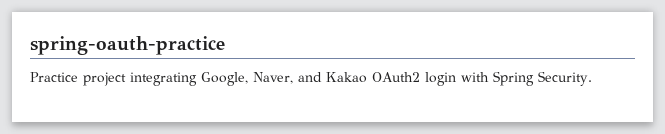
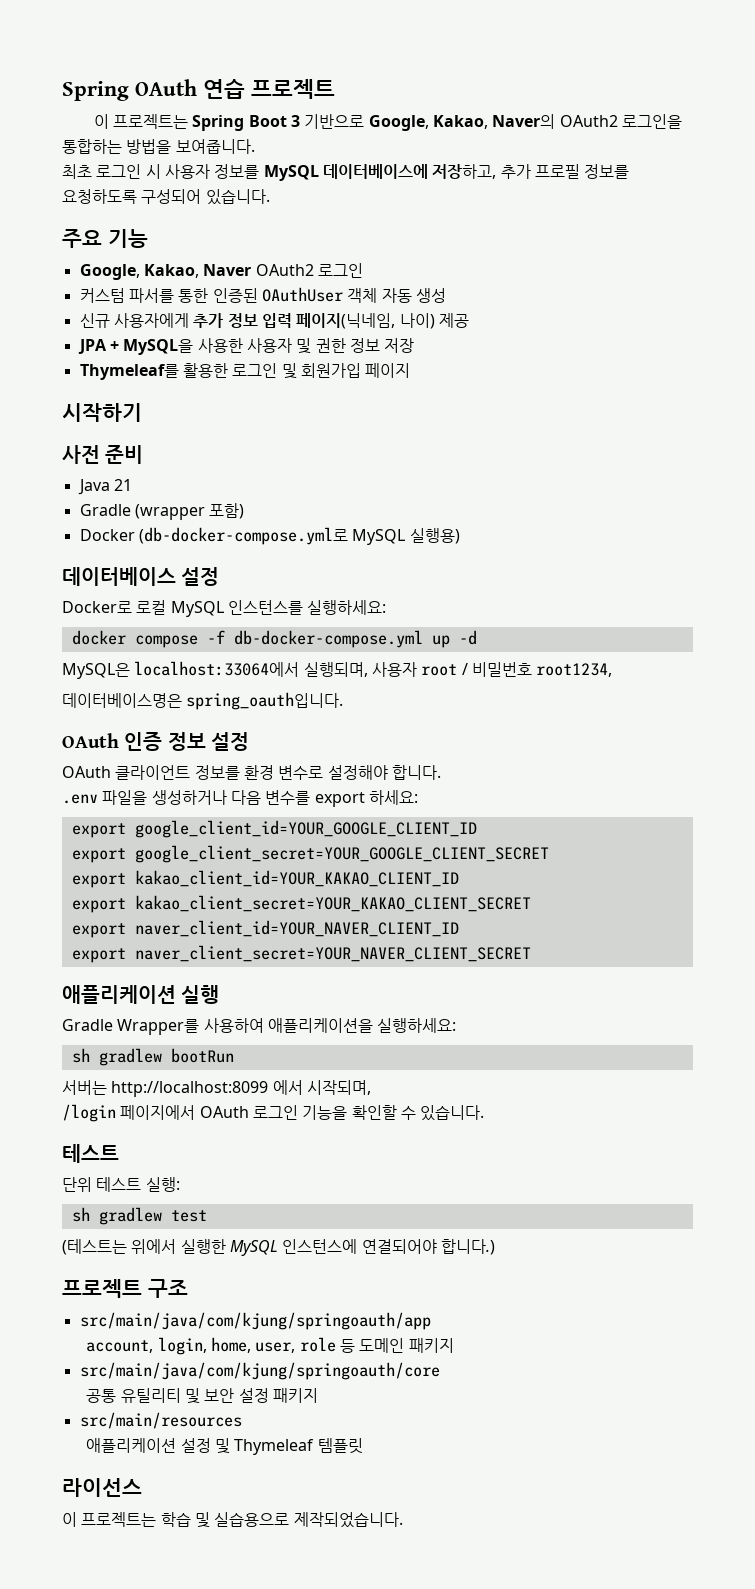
- spring-oauth-practice
- Practice project integrating Google, Naver, and Kakao OAuth2 login with Spring Security.
+ Spring OAuth 연습 프로젝트
+ 이 프로젝트는 Spring Boot 3 기반으로 Google, Kakao, Naver의 OAuth2 로그인을 통합하는 방법을 보여줍니다.
+ 최초 로그인 시 사용자 정보를 MySQL 데이터베이스에 저장하고, 추가 프로필 정보를 요청하도록 구성되어 있습니다.
+ 주요 기능
+ Google, Kakao, Naver OAuth2 로그인
+ 커스텀 파서를 통한 인증된 OAuthUser 객체 자동 생성
+ 신규 사용자에게 추가 정보 입력 페이지(닉네임, 나이) 제공
+ JPA + MySQL을 사용한 사용자 및 권한 정보 저장
+ Thymeleaf를 활용한 로그인 및 회원가입 페이지
+ 시작하기
+ 사전 준비
+ Java 21
+ Gradle (wrapper 포함)
+ Docker (db-docker-compose.yml로 MySQL 실행용)
+ 데이터베이스 설정
+ Docker로 로컬 MySQL 인스턴스를 실행하세요:
+ docker compose -f db-docker-compose.yml up -d
+ MySQL은 localhost:33064에서 실행되며, 사용자 root / 비밀번호 root1234,
+ 데이터베이스명은 spring_oauth입니다.
+ OAuth 인증 정보 설정
+ OAuth 클라이언트 정보를 환경 변수로 설정해야 합니다.
+ .env 파일을 생성하거나 다음 변수를 export 하세요:
+ export google_client_id=YOUR_GOOGLE_CLIENT_ID
+ export google_client_secret=YOUR_GOOGLE_CLIENT_SECRET
+ export kakao_client_id=YOUR_KAKAO_CLIENT_ID
+ export kakao_client_secret=YOUR_KAKAO_CLIENT_SECRET
+ export naver_client_id=YOUR_NAVER_CLIENT_ID
+ export naver_client_secret=YOUR_NAVER_CLIENT_SECRET
+ 애플리케이션 실행
+ Gradle Wrapper를 사용하여 애플리케이션을 실행하세요:
+ sh gradlew bootRun
+ 서버는 http://localhost:8099 에서 시작되며,
+ /login 페이지에서 OAuth 로그인 기능을 확인할 수 있습니다.
+ 테스트
+ 단위 테스트 실행:
+ sh gradlew test
+ (테스트는 위에서 실행한 MySQL 인스턴스에 연결되어야 합니다.)
+ 프로젝트 구조
+ src/main/java/com/kjung/springoauth/app
+ account, login, home, user, role 등 도메인 패키지
+ src/main/java/com/kjung/springoauth/core
+ 공통 유틸리티 및 보안 설정 패키지
+ src/main/resources
+ 애플리케이션 설정 및 Thymeleaf 템플릿
+ 라이선스
+ 이 프로젝트는 학습 및 실습용으로 제작되었습니다.

